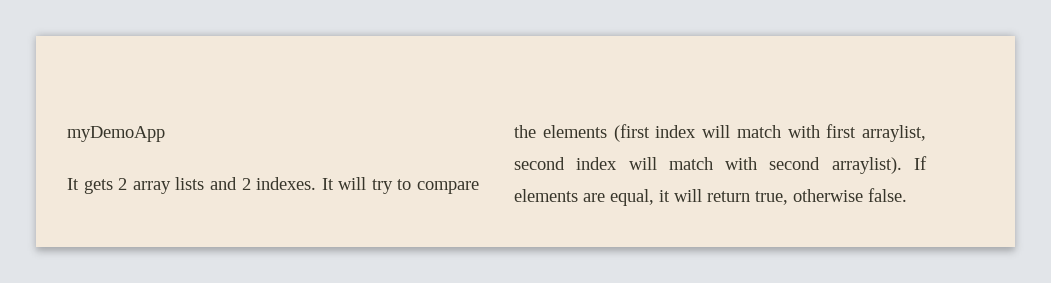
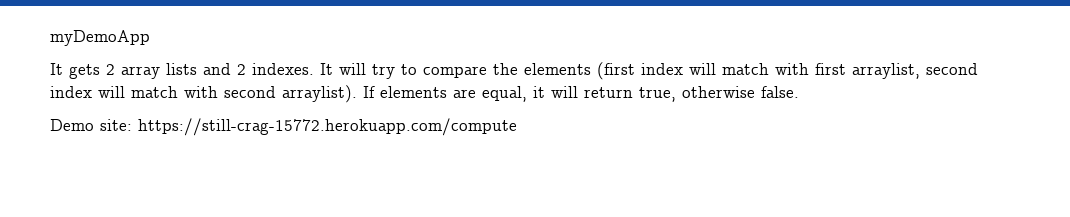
+ Demo site: https://still-crag-15772.herokuapp.com/compute

